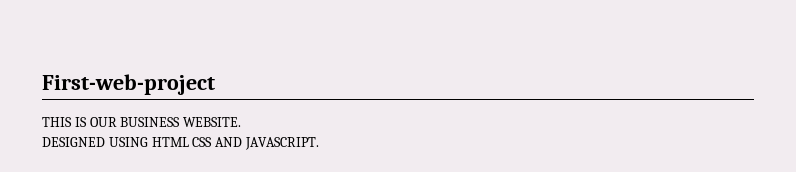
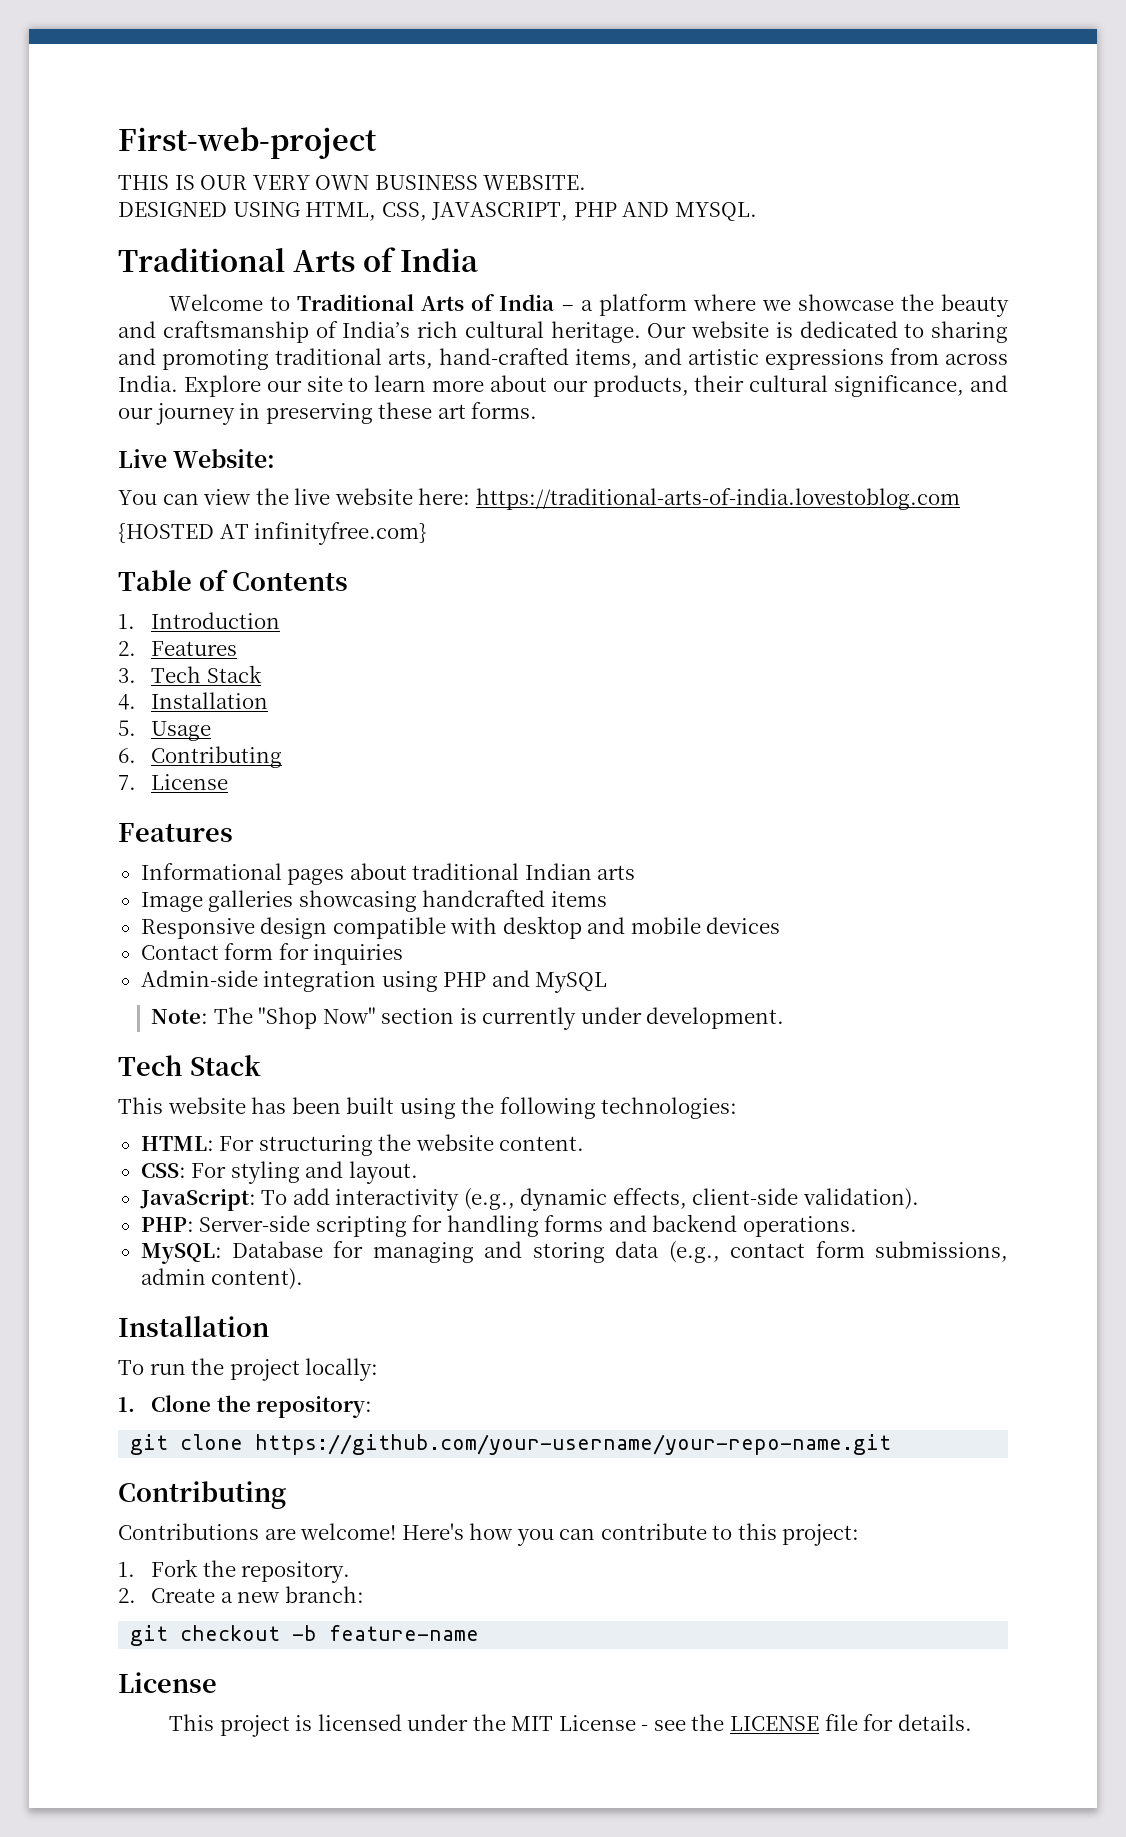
- THIS IS OUR BUSINESS WEBSITE.
+ THIS IS OUR VERY OWN BUSINESS WEBSITE.
- DESIGNED USING HTML CSS AND JAVASCRIPT.
+ DESIGNED USING HTML, CSS, JAVASCRIPT, PHP AND MYSQL.
+ Traditional Arts of India
+ Welcome to Traditional Arts of India – a platform where we showcase the beauty and craftsmanship of India’s rich cultural heritage. Our website is dedicated to sharing and promoting traditional arts, hand-crafted items, and artistic expressions from across India. Explore our site to learn more about our products, their cultural significance, and our journey in preserving these art forms.
+ Live Website:
+ You can view the live website here: https://traditional-arts-of-india.lovestoblog.com
+ {HOSTED AT infinityfree.com}
+ Table of Contents
+ 1. Introduction
+ 2. Features
+ 3. Tech Stack
+ 4. Installation
+ 5. Usage
+ 6. Contributing
+ 7. License
+ Features
+ Informational pages about traditional Indian arts
+ Image galleries showcasing handcrafted items
+ Responsive design compatible with desktop and mobile devices
+ Contact form for inquiries
+ Admin-side integration using PHP and MySQL
+ Note: The "Shop Now" section is currently under development.
+ Tech Stack
+ This website has been built using the following technologies:
+ HTML: For structuring the website content.
+ CSS: For styling and layout.
+ JavaScript: To add interactivity (e.g., dynamic effects, client-side validation).
+ PHP: Server-side scripting for handling forms and backend operations.
+ MySQL: Database for managing and storing data (e.g., contact form submissions, admin content).
+ Installation
+ To run the project locally:
+ 1. Clone the repository:
+ git clone https://github.com/your-username/your-repo-name.git
+ Contributing
+ Contributions are welcome! Here's how you can contribute to this project:
+ 1. Fork the repository.
+ 2. Create a new branch:
+ git checkout -b feature-name
+ License
+ This project is licensed under the MIT License - see the LICENSE file for details.

